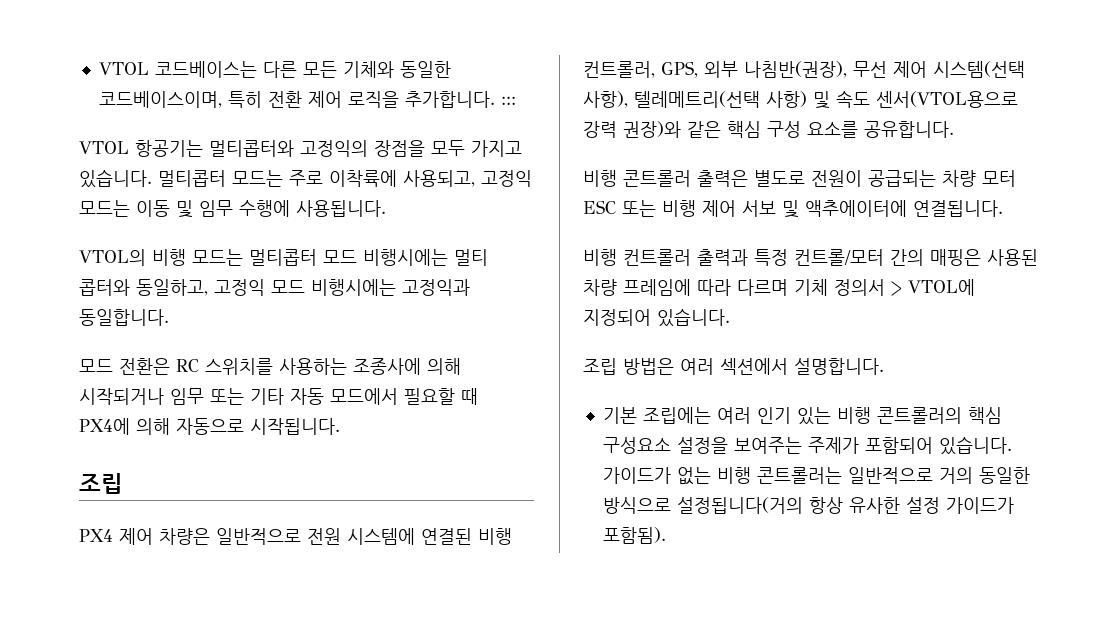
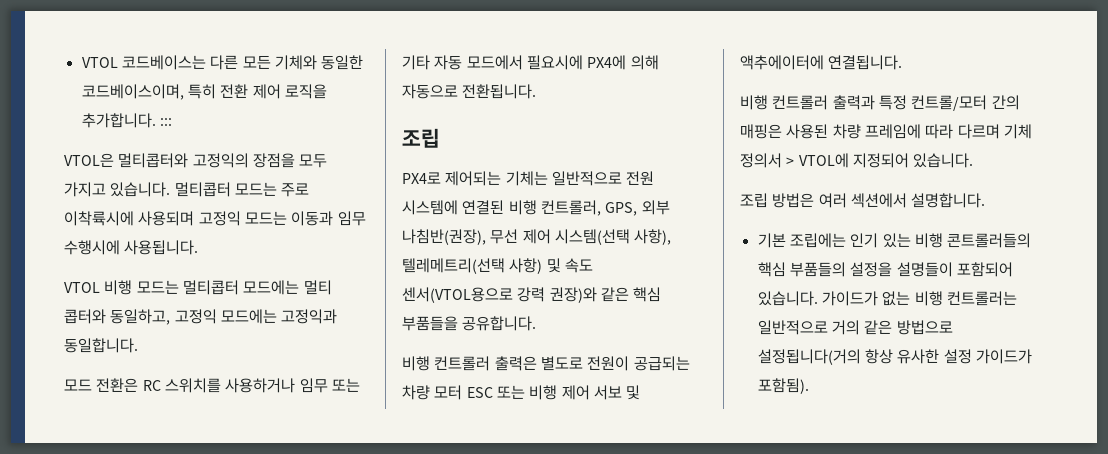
- VTOL 항공기는 멀티콥터와 고정익의 장점을 모두 가지고 있습니다.
+ VTOL은 멀티콥터와 고정익의 장점을 모두 가지고 있습니다.
- 멀티콥터 모드는 주로 이착륙에 사용되고, 고정익 모드는 이동 및 임무 수행에 사용됩니다.
+ 멀티콥터 모드는 주로 이착륙시에 사용되며 고정익 모드는 이동과 임무 수행시에 사용됩니다.
- VTOL의 비행 모드는 멀티콥터 모드 비행시에는 멀티 콥터와 동일하고, 고정익 모드 비행시에는 고정익과 동일합니다.
+ VTOL 비행 모드는 멀티콥터 모드에는 멀티 콥터와 동일하고, 고정익 모드에는 고정익과 동일합니다.
- 모드 전환은 RC 스위치를 사용하는 조종사에 의해 시작되거나 임무 또는 기타 자동 모드에서 필요할 때 PX4에 의해 자동으로 시작됩니다.
+ 모드 전환은 RC 스위치를 사용하거나 임무 또는 기타 자동 모드에서 필요시에 PX4에 의해 자동으로 전환됩니다.
- PX4 제어 차량은 일반적으로 전원 시스템에 연결된 비행 컨트롤러, GPS, 외부 나침반(권장), 무선 제어 시스템(선택 사항), 텔레메트리(선택 사항) 및 속도 센서(VTOL용으로 강력 권장)와 같은 핵심 구성 요소를 공유합니다.
+ PX4로 제어되는 기체는 일반적으로 전원 시스템에 연결된 비행 컨트롤러, GPS, 외부 나침반(권장), 무선 제어 시스템(선택 사항), 텔레메트리(선택 사항) 및 속도 센서(VTOL용으로 강력 권장)와 같은 핵심 부품들을 공유합니다.
- 비행 콘트롤러 출력은 별도로 전원이 공급되는 차량 모터 ESC 또는 비행 제어 서보 및 액추에이터에 연결됩니다.
+ 비행 컨트롤러 출력은 별도로 전원이 공급되는 차량 모터 ESC 또는 비행 제어 서보 및 액추에이터에 연결됩니다.
- 기본 조립에는 여러 인기 있는 비행 콘트롤러의 핵심 구성요소 설정을 보여주는 주제가 포함되어 있습니다.
+ 기본 조립에는 인기 있는 비행 콘트롤러들의 핵심 부품들의 설정을 설명들이 포함되어 있습니다.
- 가이드가 없는 비행 콘트롤러는 일반적으로 거의 동일한 방식으로 설정됩니다(거의 항상 유사한 설정 가이드가 포함됨).
+ 가이드가 없는 비행 컨트롤러는 일반적으로 거의 같은 방법으로 설정됩니다(거의 항상 유사한 설정 가이드가 포함됨).

